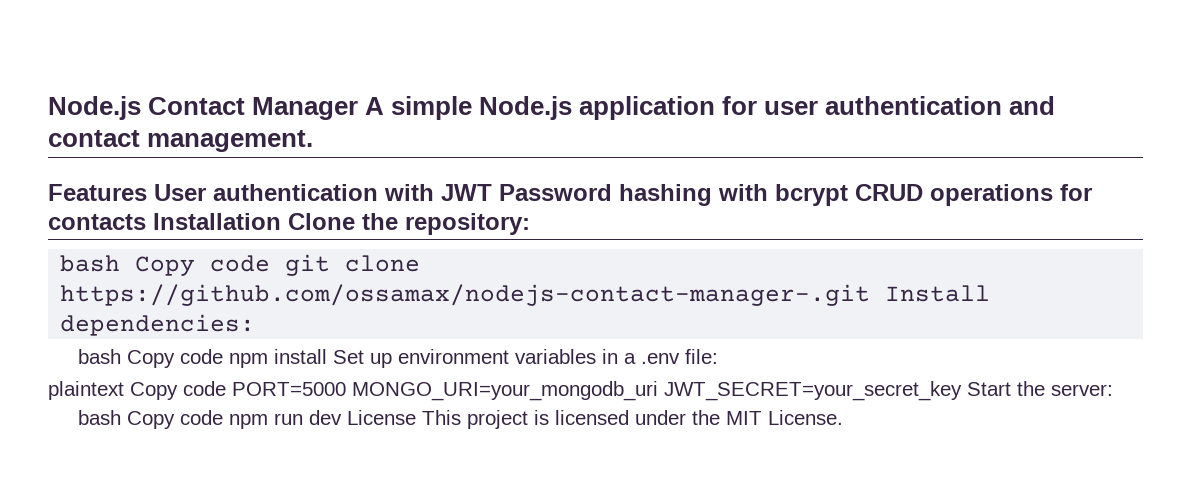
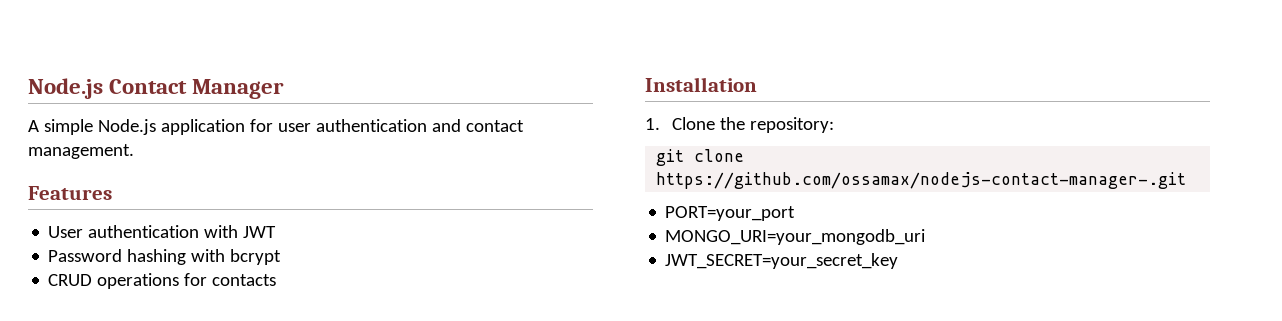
- Node.js Contact Manager A simple Node.js application for user authentication and contact management.
+ Node.js Contact Manager
+ A simple Node.js application for user authentication and contact management.
- Features User authentication with JWT Password hashing with bcrypt CRUD operations for contacts Installation Clone the repository:
+ Features
+ User authentication with JWT
+ Password hashing with bcrypt
+ CRUD operations for contacts
+ Installation
+ 1. Clone the repository:
- bash Copy code git clone https://github.com/ossamax/nodejs-contact-manager-.git Install dependencies:
- bash Copy code npm install Set up environment variables in a .env file:
- plaintext Copy code PORT=5000 MONGO_URI=your_mongodb_uri JWT_SECRET=your_secret_key Start the server:
- bash Copy code npm run dev License This project is licensed under the MIT License.
+ git clone https://github.com/ossamax/nodejs-contact-manager-.git
+ PORT=your_port
+ MONGO_URI=your_mongodb_uri
+ JWT_SECRET=your_secret_key

